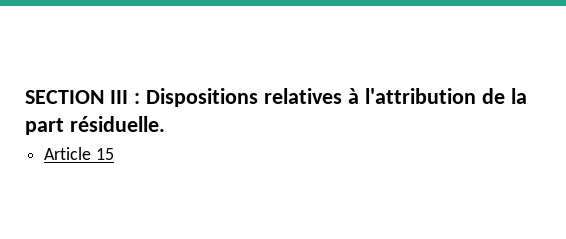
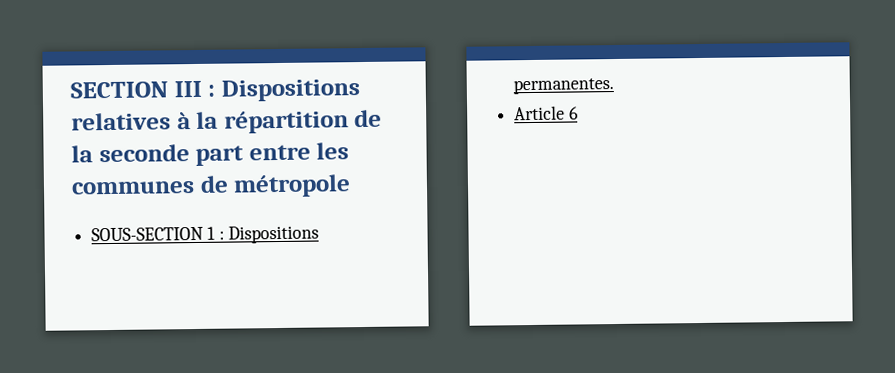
- SECTION III : Dispositions relatives à l'attribution de la part résiduelle.
+ SECTION III : Dispositions relatives à la répartition de la seconde part entre les communes de métropole
+ SOUS-SECTION 1 : Dispositions permanentes.
- Article 15
+ Article 6

